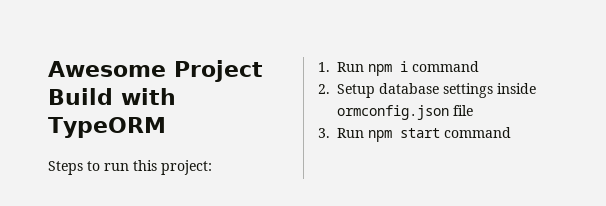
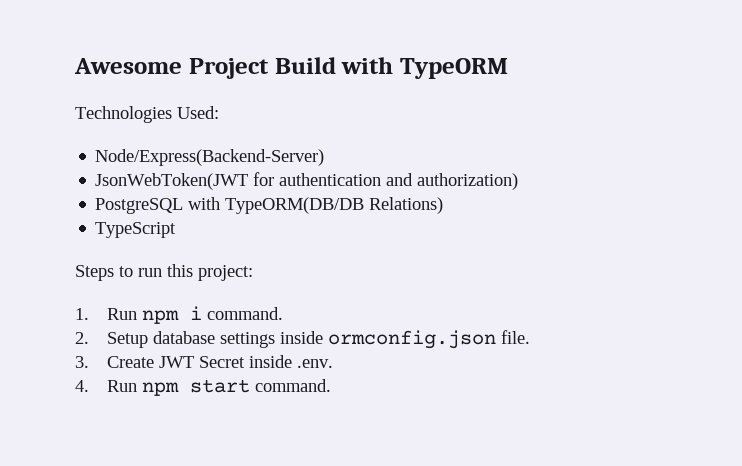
+ Technologies Used:
+ Node/Express(Backend-Server)
+ JsonWebToken(JWT for authentication and authorization)
+ PostgreSQL with TypeORM(DB/DB Relations)
+ TypeScript
- 1. Run npm i command
+ 1. Run npm i command.
- 2. Setup database settings inside ormconfig.json file
- 3. Run npm start command
+ 2. Setup database settings inside ormconfig.json file.
+ 3. Create JWT Secret inside .env.
+ 4. Run npm start command.

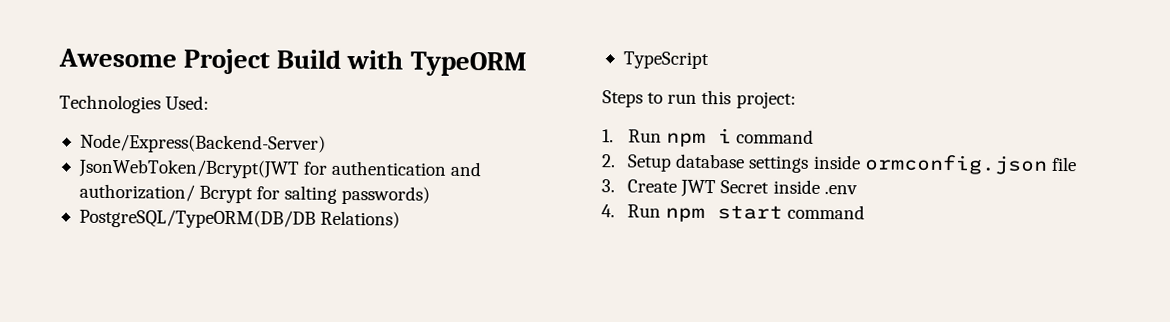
- JsonWebToken(JWT for authentication and authorization)
- PostgreSQL with TypeORM(DB/DB Relations)
+ JsonWebToken/Bcrypt(JWT for authentication and authorization/ Bcrypt for salting passwords)
+ PostgreSQL/TypeORM(DB/DB Relations)
- 1. Run npm i command.
+ 1. Run npm i command
- 2. Setup database settings inside ormconfig.json file.
+ 2. Setup database settings inside ormconfig.json file
- 3. Create JWT Secret inside .env.
+ 3. Create JWT Secret inside .env
- 4. Run npm start command.
+ 4. Run npm start command

